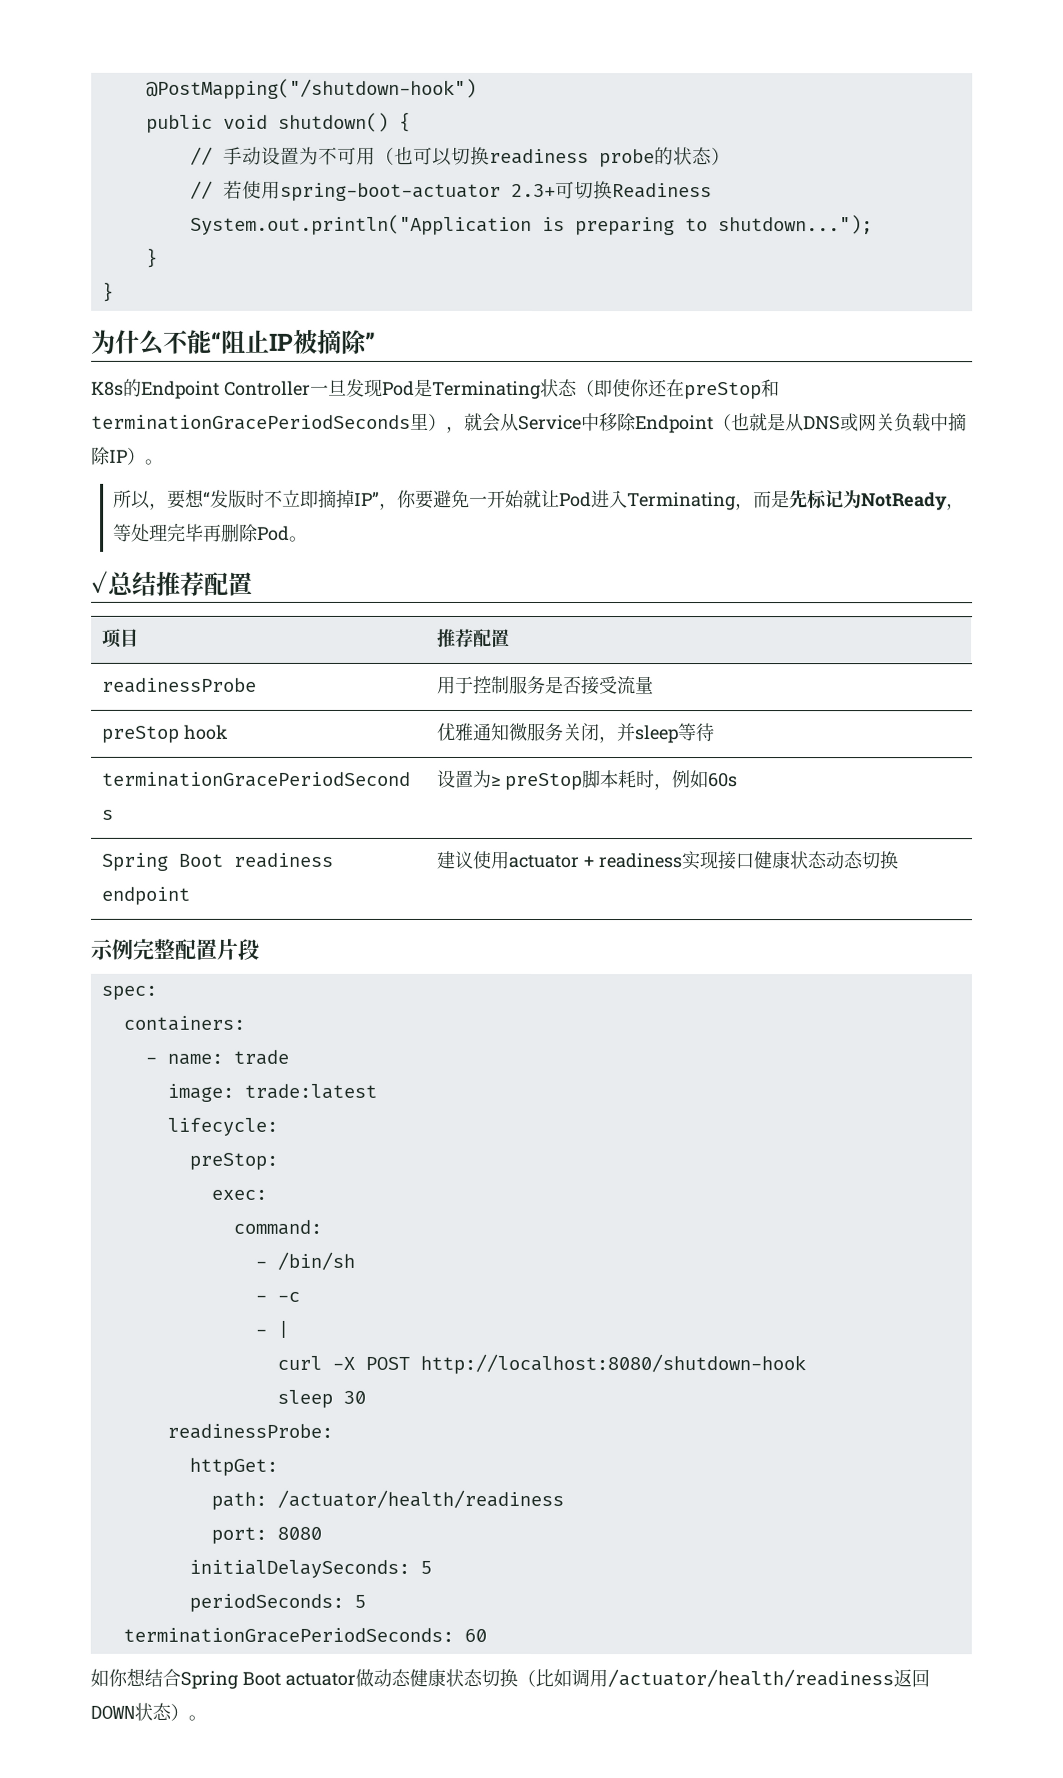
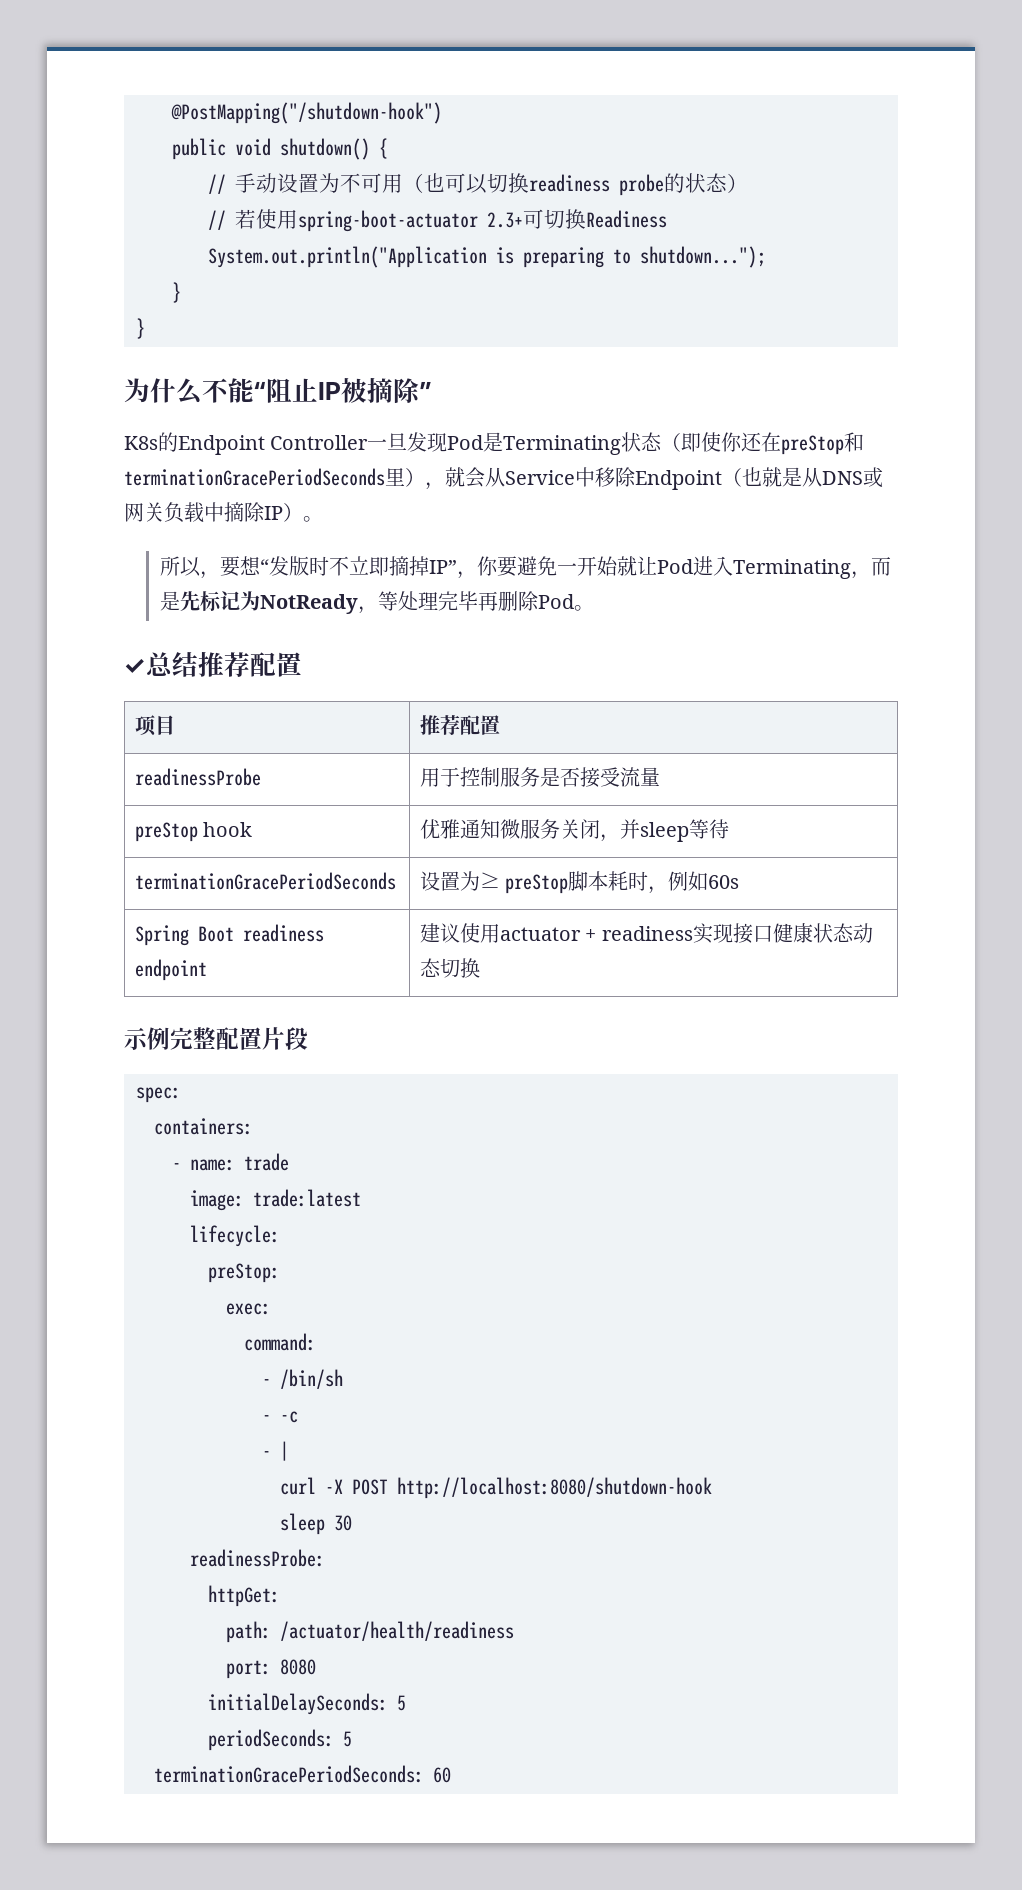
- 如你想结合Spring Boot actuator做动态健康状态切换（比如调用/actuator/health/readiness返回DOWN状态）。

